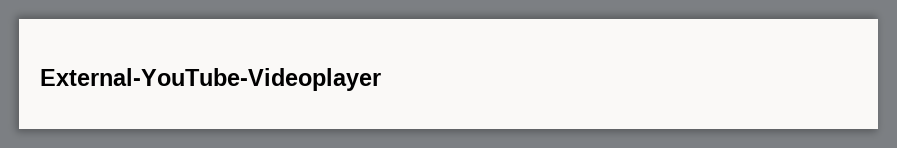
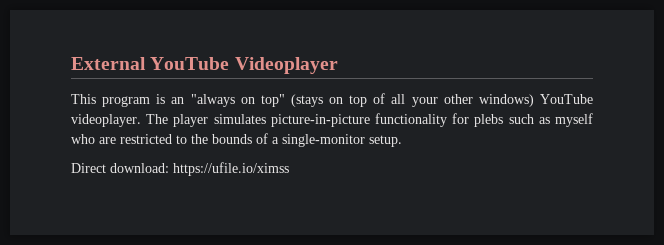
- External-YouTube-Videoplayer
+ External YouTube Videoplayer
+ This program is an "always on top" (stays on top of all your other windows) YouTube videoplayer. The player simulates picture-in-picture functionality for plebs such as myself who are restricted to the bounds of a single-monitor setup.
+ Direct download: https://ufile.io/ximss

